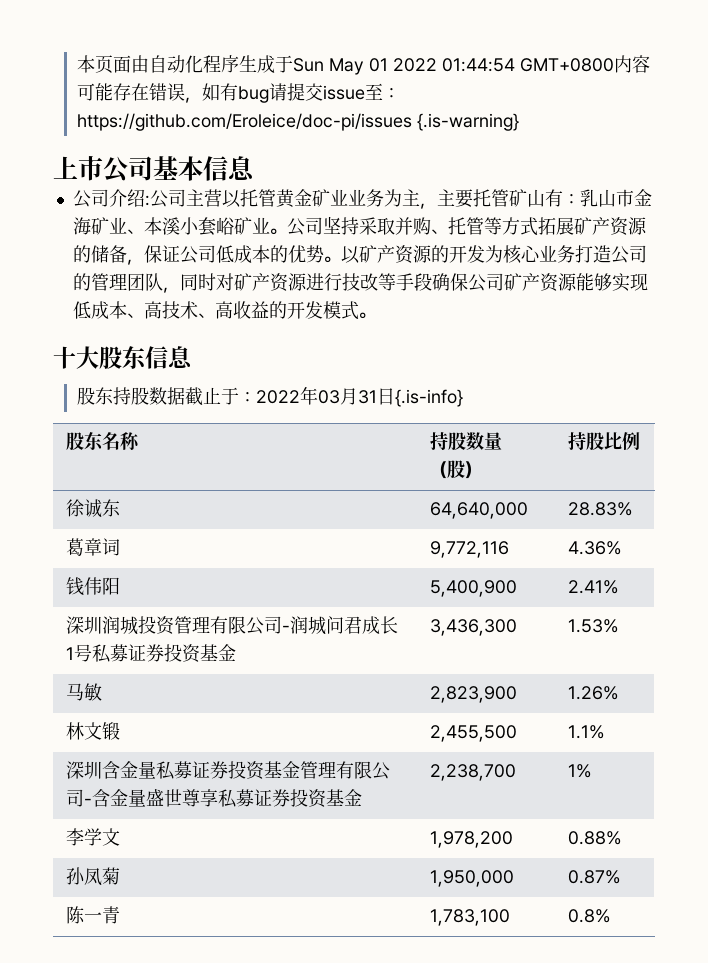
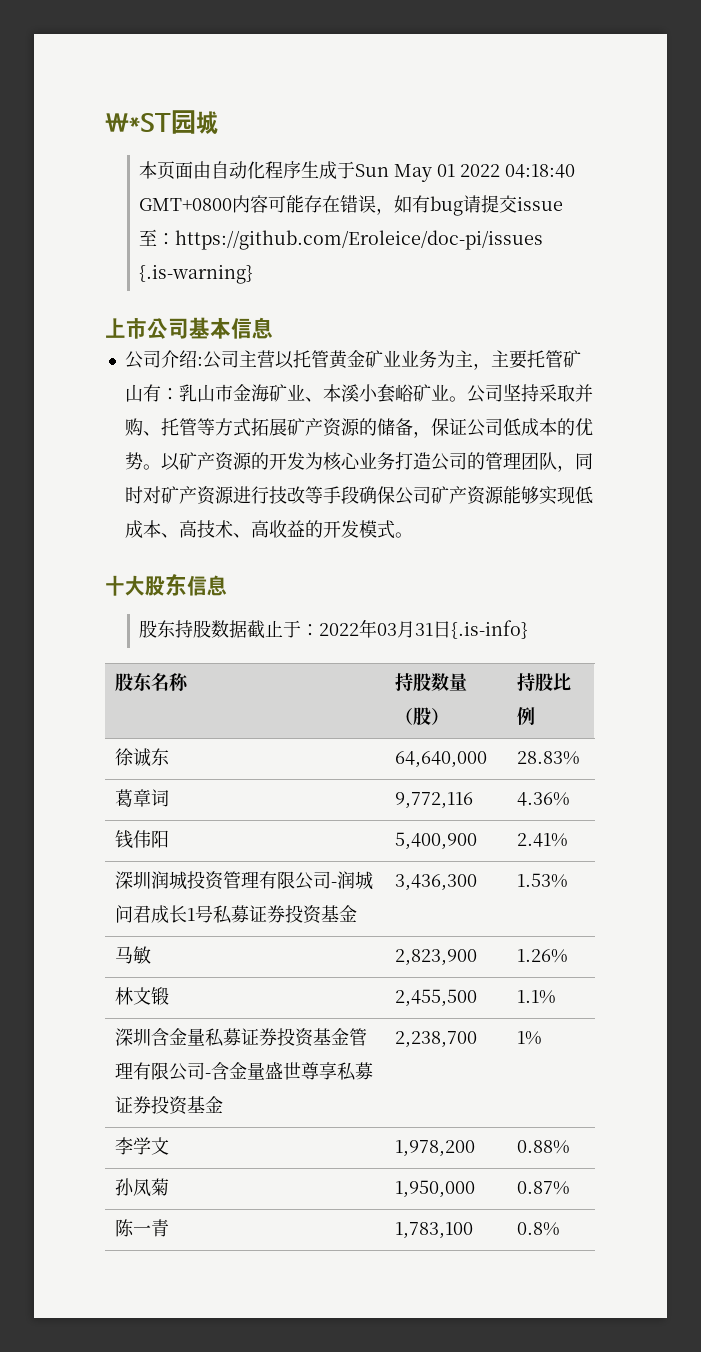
+ \*ST园城
- 本页面由自动化程序生成于Sun May 01 2022 01:44:54 GMT+0800内容可能存在错误，如有bug请提交issue至：https://github.com/Eroleice/doc-pi/issues {.is-warning}
+ 本页面由自动化程序生成于Sun May 01 2022 04:18:40 GMT+0800内容可能存在错误，如有bug请提交issue至：https://github.com/Eroleice/doc-pi/issues {.is-warning}

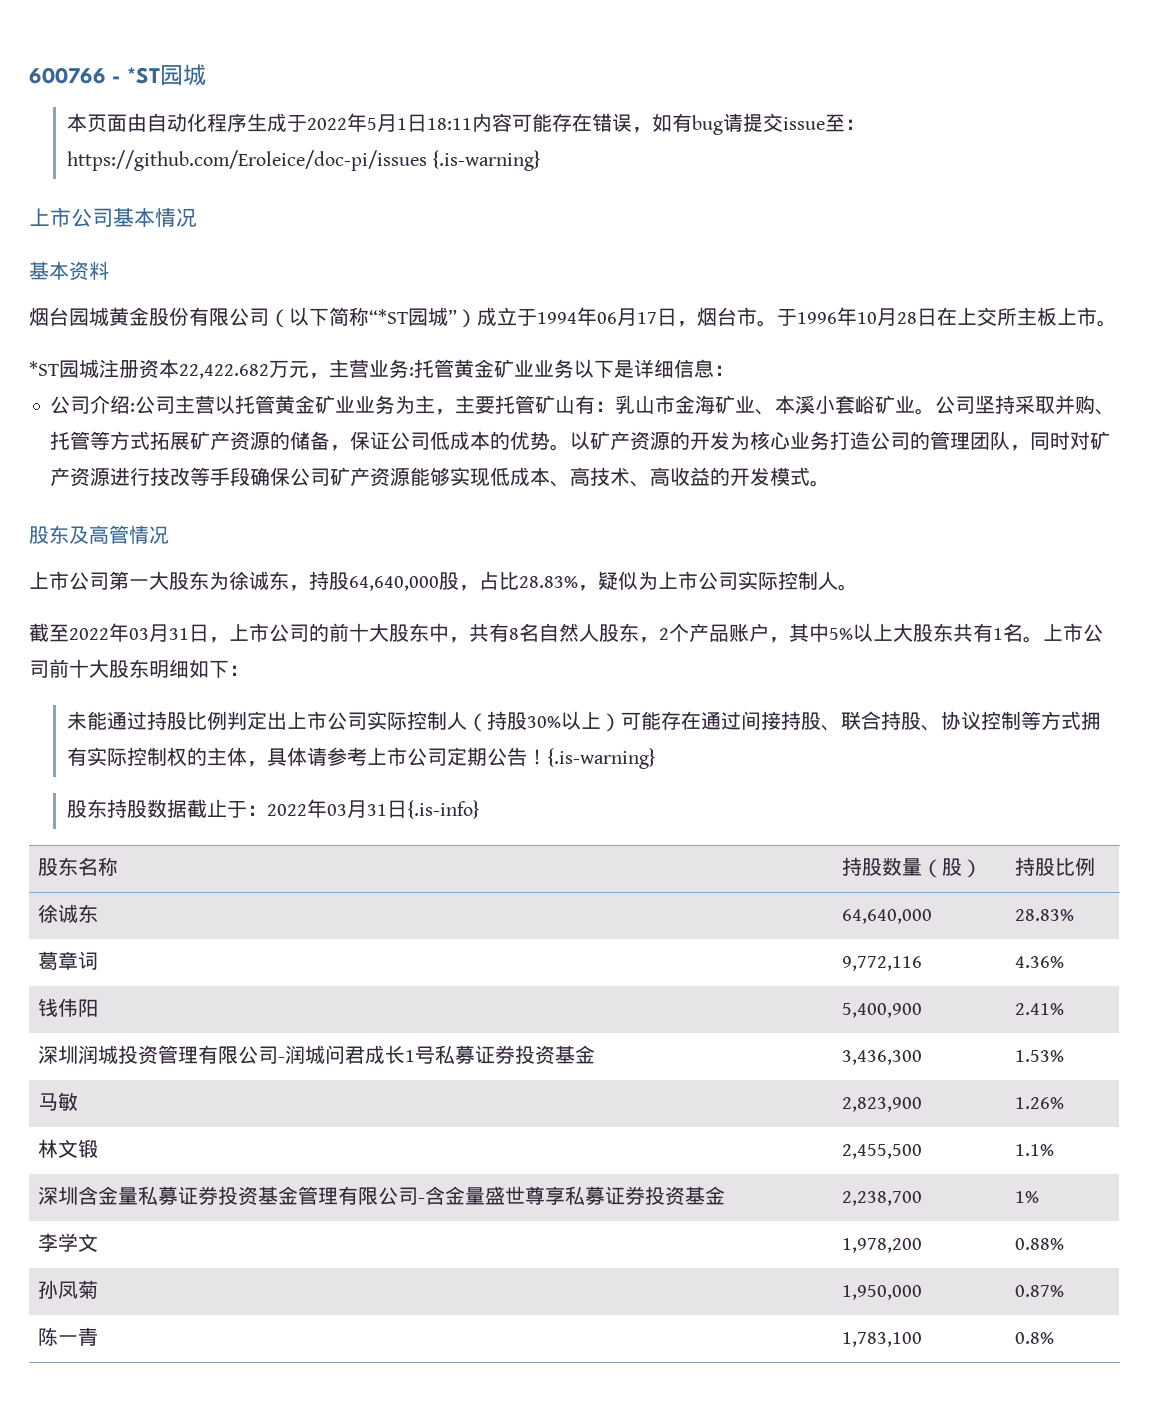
- \*ST园城
+ 600766 - *ST园城
- 本页面由自动化程序生成于Sun May 01 2022 04:18:40 GMT+0800内容可能存在错误，如有bug请提交issue至：https://github.com/Eroleice/doc-pi/issues {.is-warning}
+ 本页面由自动化程序生成于2022年5月1日18:11内容可能存在错误，如有bug请提交issue至：https://github.com/Eroleice/doc-pi/issues {.is-warning}
- 上市公司基本信息
+ 上市公司基本情况
+ 基本资料
+ 烟台园城黄金股份有限公司（以下简称“*ST园城”）成立于1994年06月17日，烟台市。于1996年10月28日在上交所主板上市。
+ *ST园城注册资本22,422.682万元，主营业务:托管黄金矿业业务以下是详细信息：
- 十大股东信息
+ 股东及高管情况
+ 上市公司第一大股东为徐诚东，持股64,640,000股，占比28.83%，疑似为上市公司实际控制人。
+ 截至2022年03月31日，上市公司的前十大股东中，共有8名自然人股东，2个产品账户，其中5%以上大股东共有1名。上市公司前十大股东明细如下：
+ 未能通过持股比例判定出上市公司实际控制人（持股30%以上）可能存在通过间接持股、联合持股、协议控制等方式拥有实际控制权的主体，具体请参考上市公司定期公告！{.is-warning}

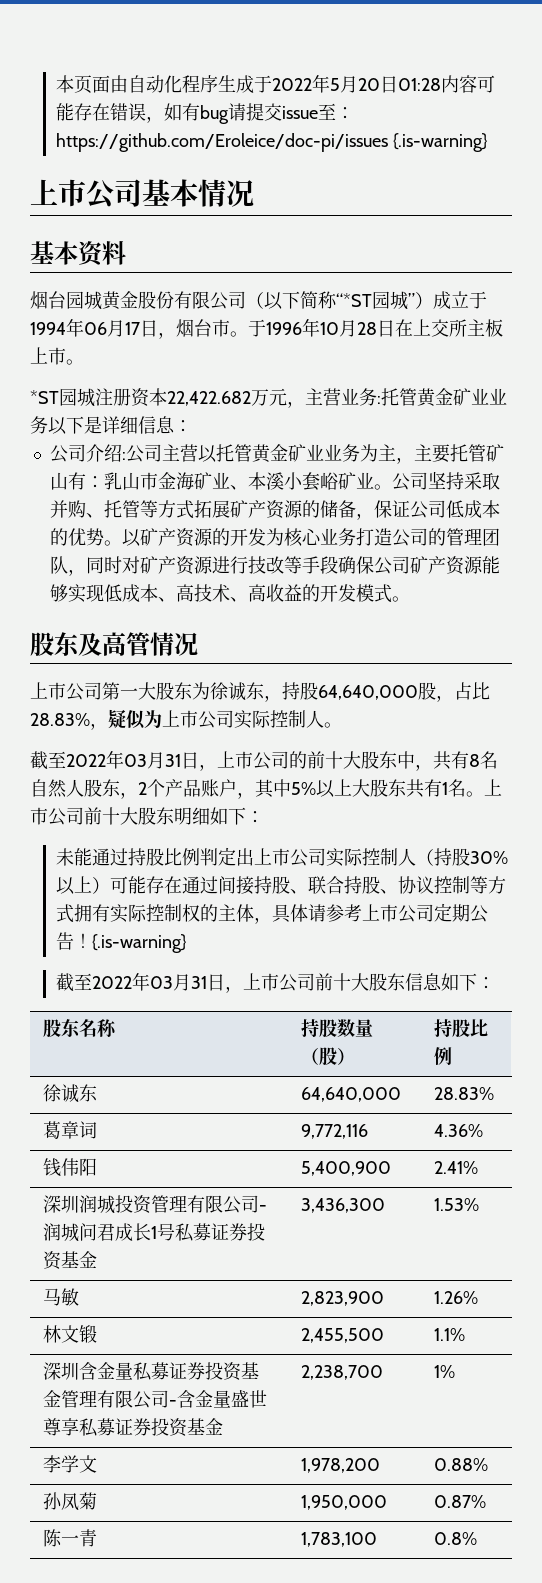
- 600766 - *ST园城
- 本页面由自动化程序生成于2022年5月1日18:11内容可能存在错误，如有bug请提交issue至：https://github.com/Eroleice/doc-pi/issues {.is-warning}
+ 本页面由自动化程序生成于2022年5月20日01:28内容可能存在错误，如有bug请提交issue至：https://github.com/Eroleice/doc-pi/issues {.is-warning}
- 股东持股数据截止于：2022年03月31日{.is-info}
+ 截至2022年03月31日，上市公司前十大股东信息如下：

